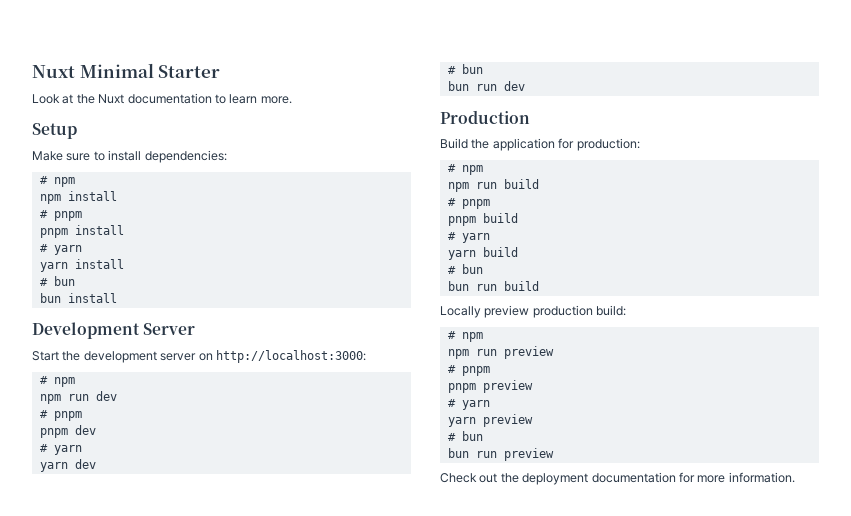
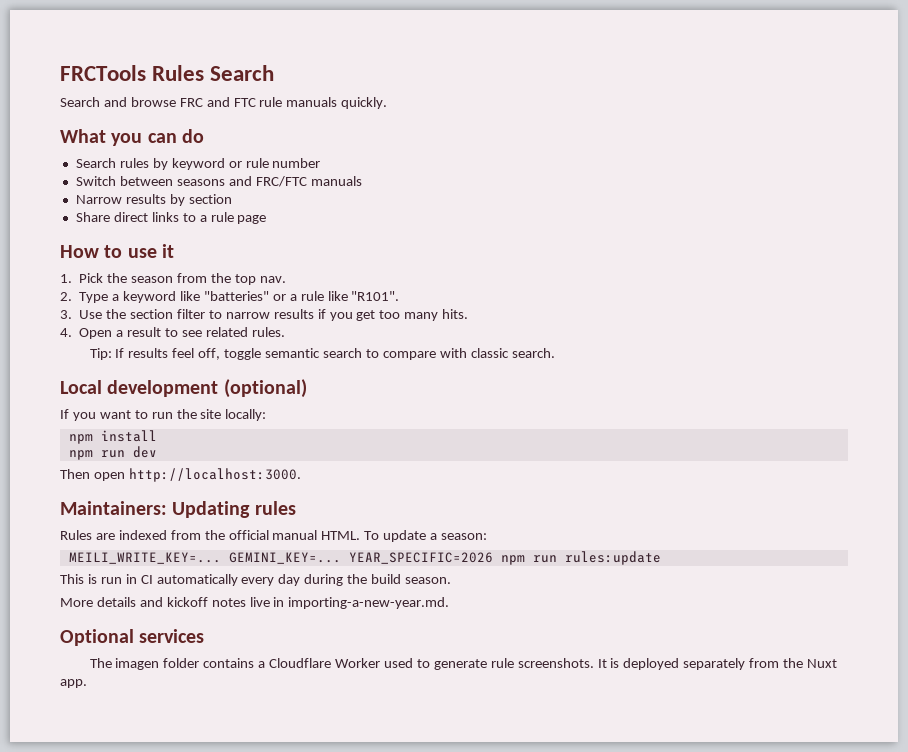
- Nuxt Minimal Starter
- Look at the Nuxt documentation to learn more.
- Setup
- Make sure to install dependencies:
- # npm
+ FRCTools Rules Search
+ Search and browse FRC and FTC rule manuals quickly.
+ What you can do
+ Search rules by keyword or rule number
+ Switch between seasons and FRC/FTC manuals
+ Narrow results by section
+ Share direct links to a rule page
+ How to use it
+ 1. Pick the season from the top nav.
+ 2. Type a keyword like "batteries" or a rule like "R101".
+ 3. Use the section filter to narrow results if you get too many hits.
+ 4. Open a result to see related rules.
+ Tip: If results feel off, toggle semantic search to compare with classic search.
+ Local development (optional)
+ If you want to run the site locally:
  npm install
- # pnpm
- pnpm install
- # yarn
- yarn install
- # bun
- bun install
- Development Server
- Start the development server on http://localhost:3000:
- # npm
  npm run dev
- # pnpm
- pnpm dev
- # yarn
- yarn dev
- # bun
- bun run dev
- Production
- Build the application for production:
- # npm
- npm run build
- # pnpm
- pnpm build
- # yarn
- yarn build
- # bun
- bun run build
- Locally preview production build:
- # npm
- npm run preview
- # pnpm
- pnpm preview
- # yarn
- yarn preview
- # bun
- bun run preview
- Check out the deployment documentation for more information.
+ Then open http://localhost:3000.
+ Maintainers: Updating rules
+ Rules are indexed from the official manual HTML. To update a season:
+ MEILI_WRITE_KEY=... GEMINI_KEY=... YEAR_SPECIFIC=2026 npm run rules:update
+ This is run in CI automatically every day during the build season.
+ More details and kickoff notes live in importing-a-new-year.md.
+ Optional services
+ The imagen folder contains a Cloudflare Worker used to generate rule screenshots. It is deployed separately from the Nuxt app.

